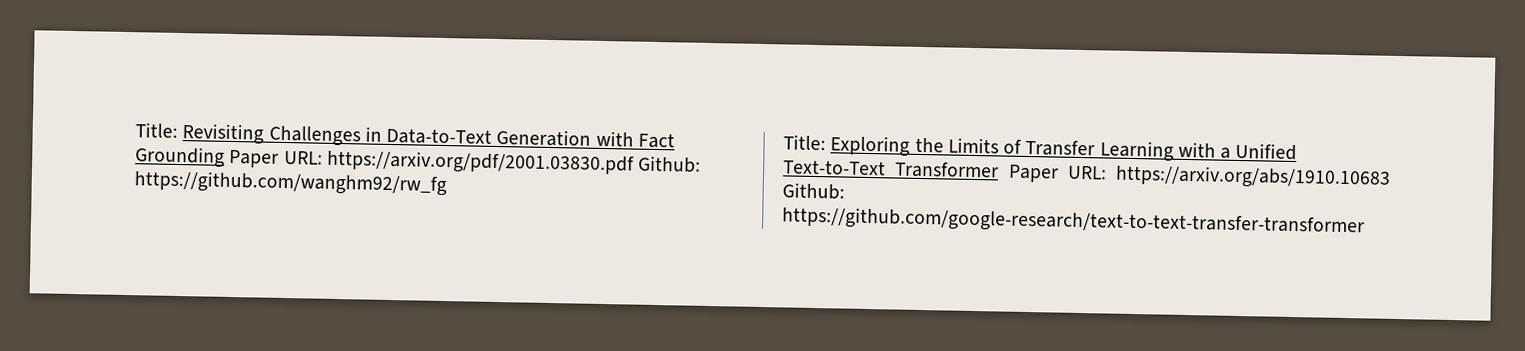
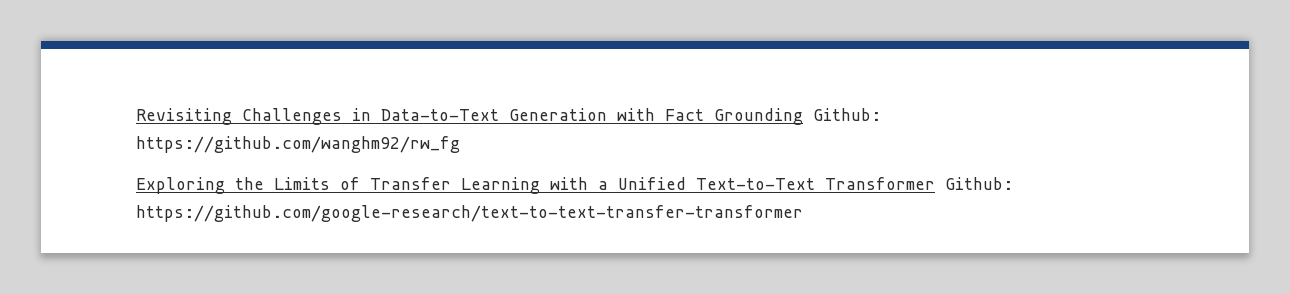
- Title: Revisiting Challenges in Data-to-Text Generation with Fact Grounding Paper URL: https://arxiv.org/pdf/2001.03830.pdf Github: https://github.com/wanghm92/rw_fg
+ Revisiting Challenges in Data-to-Text Generation with Fact Grounding Github: https://github.com/wanghm92/rw_fg
- Title: Exploring the Limits of Transfer Learning with a Unified Text-to-Text Transformer Paper URL: https://arxiv.org/abs/1910.10683 Github: https://github.com/google-research/text-to-text-transfer-transformer
+ Exploring the Limits of Transfer Learning with a Unified Text-to-Text Transformer Github: https://github.com/google-research/text-to-text-transfer-transformer

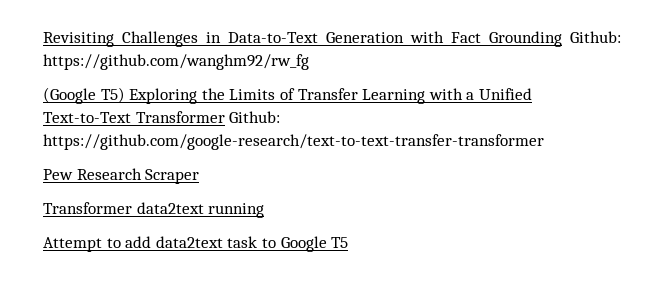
- Exploring the Limits of Transfer Learning with a Unified Text-to-Text Transformer Github: https://github.com/google-research/text-to-text-transfer-transformer
+ (Google T5) Exploring the Limits of Transfer Learning with a Unified Text-to-Text Transformer Github: https://github.com/google-research/text-to-text-transfer-transformer
+ Pew Research Scraper
+ Transformer data2text running
+ Attempt to add data2text task to Google T5

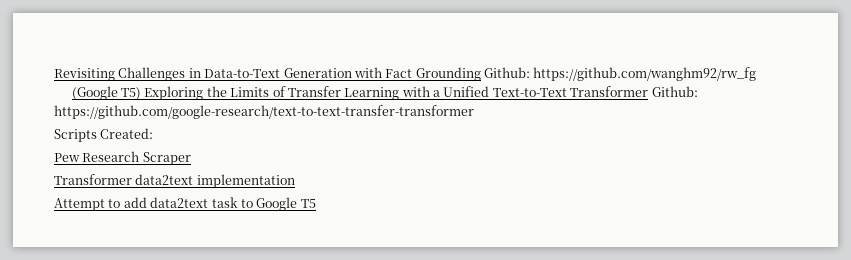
+ Scripts Created:
- Transformer data2text running
+ Transformer data2text implementation

